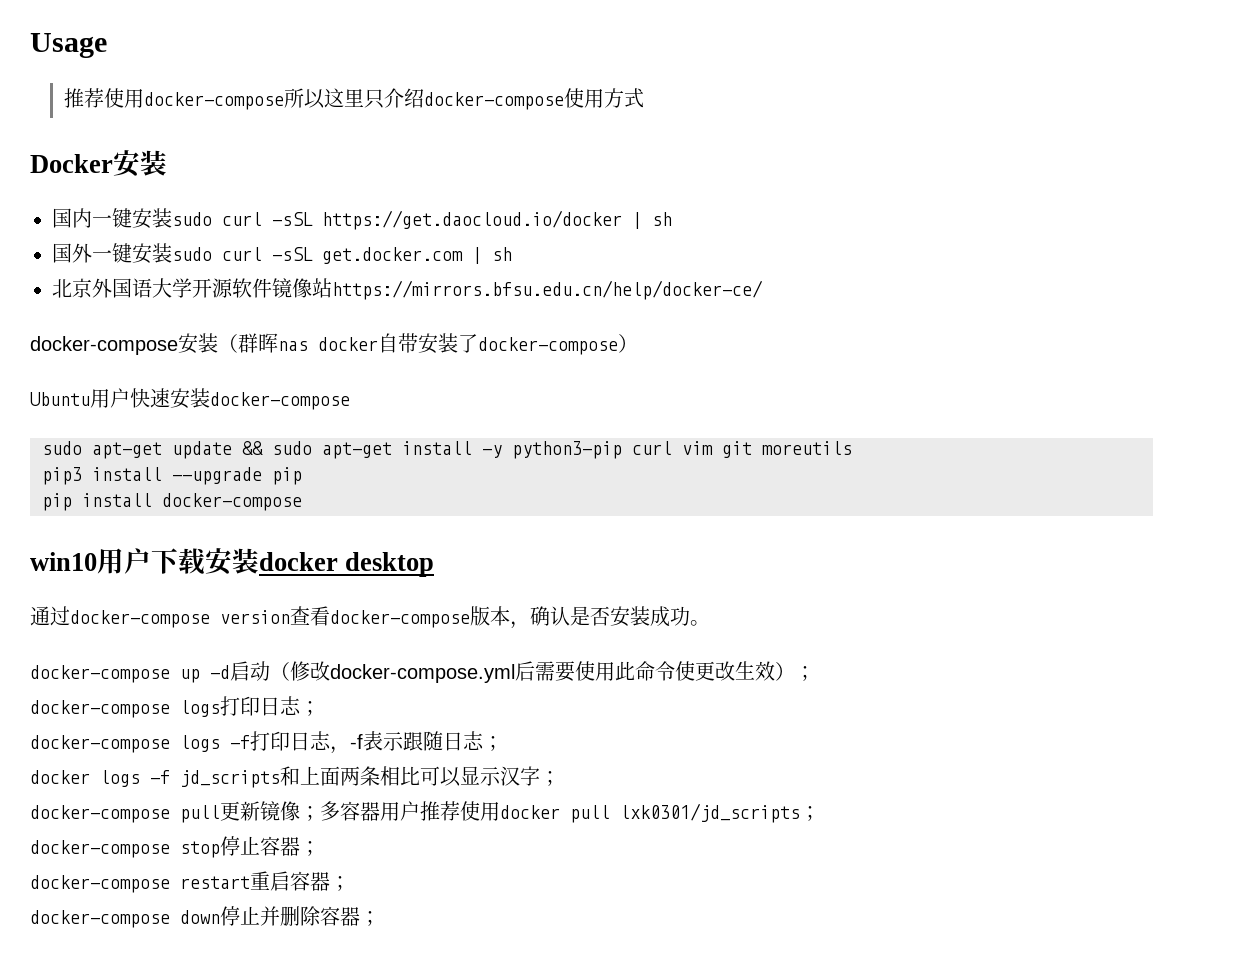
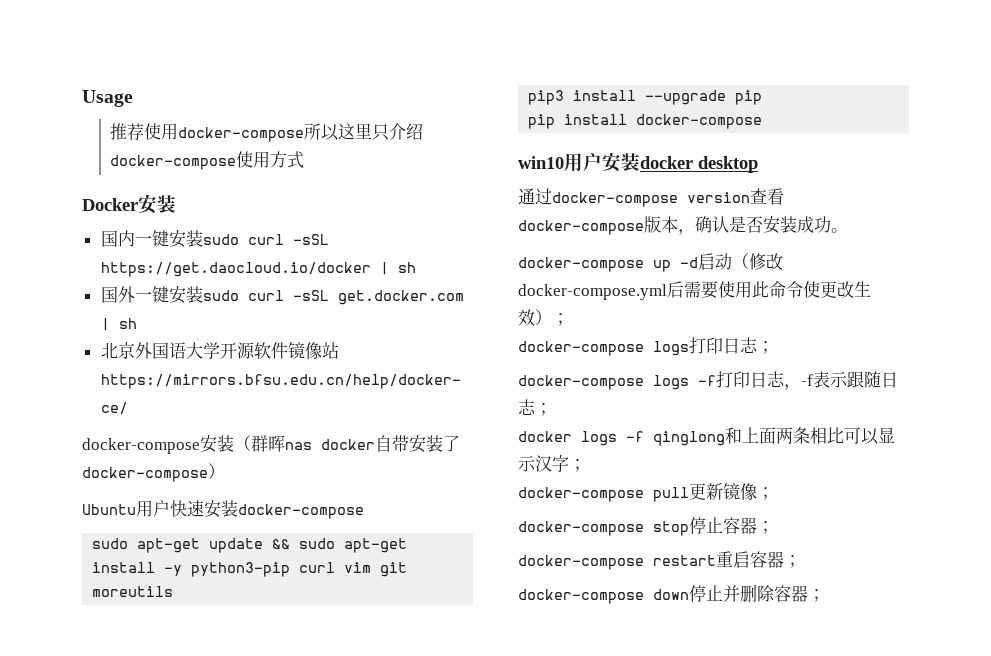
- win10用户下载安装docker desktop
+ win10用户安装docker desktop
- docker logs -f jd_scripts和上面两条相比可以显示汉字；
+ docker logs -f qinglong和上面两条相比可以显示汉字；
- docker-compose pull更新镜像；多容器用户推荐使用docker pull lxk0301/jd_scripts；
+ docker-compose pull更新镜像；

